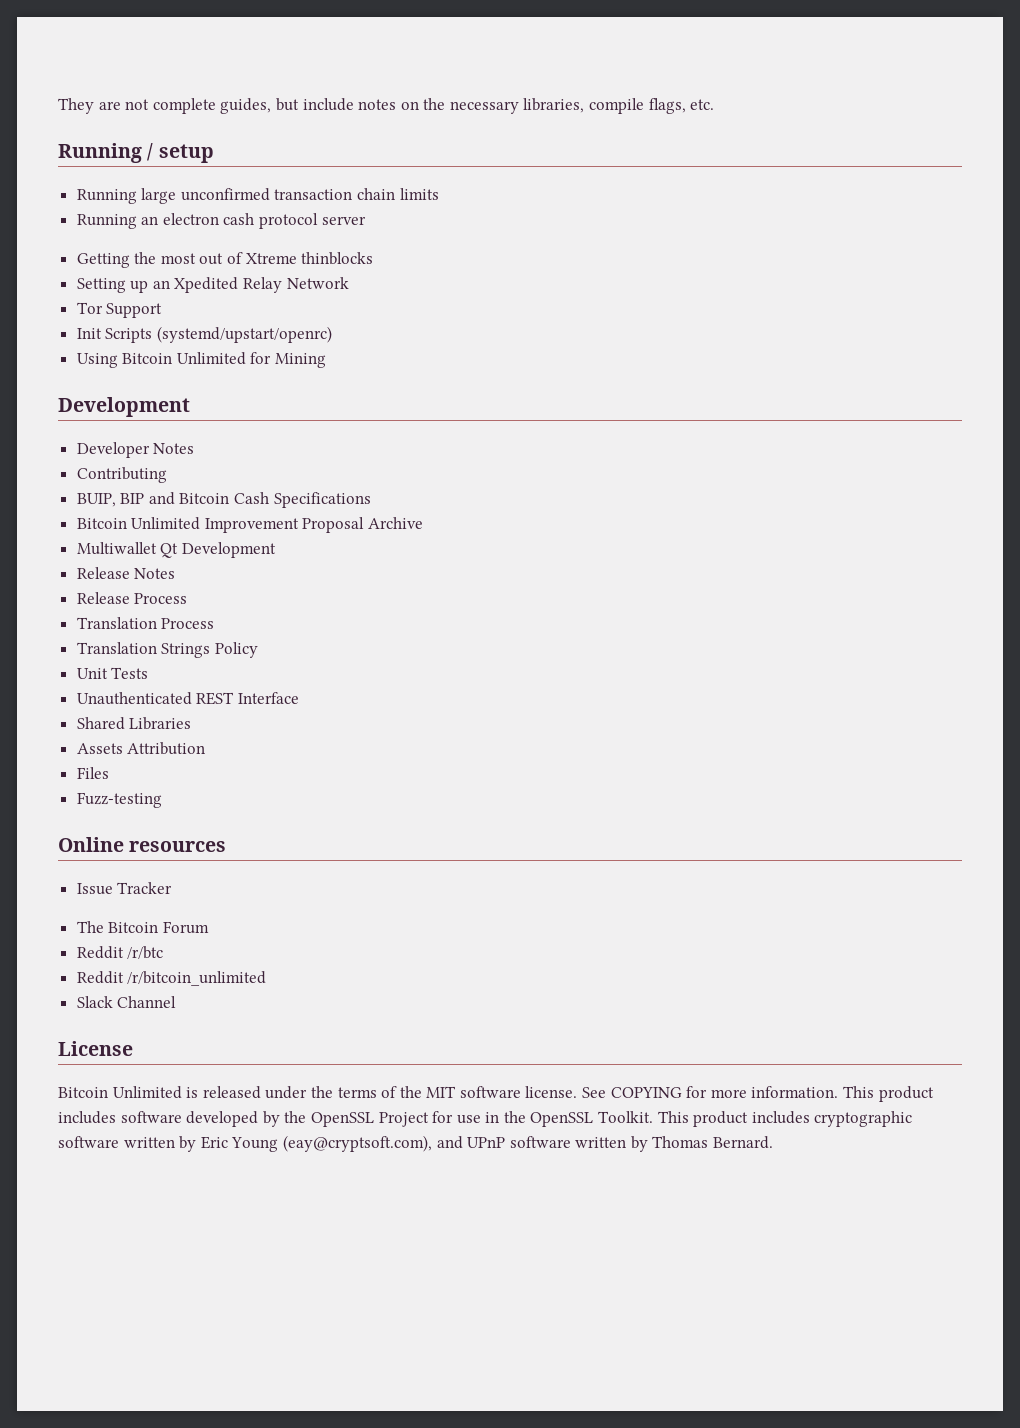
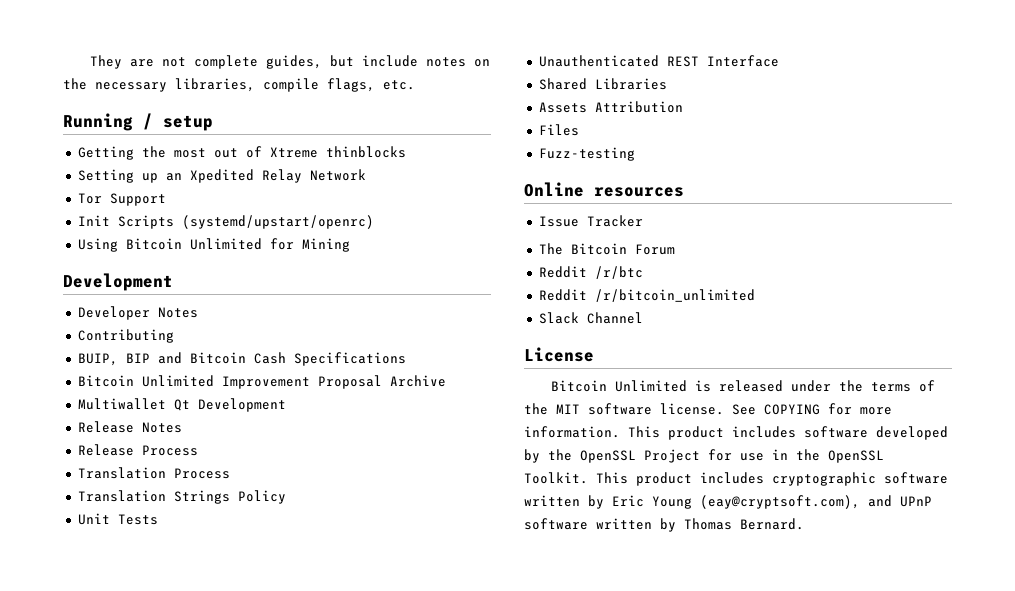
- Running large unconfirmed transaction chain limits
- Running an electron cash protocol server

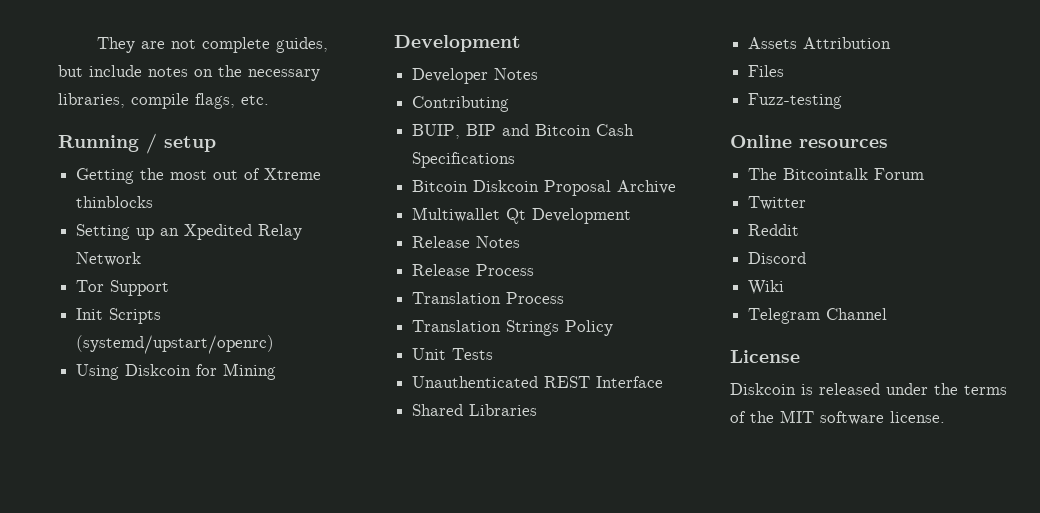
- Using Bitcoin Unlimited for Mining
+ Using Diskcoin for Mining
- Bitcoin Unlimited Improvement Proposal Archive
+ Bitcoin Diskcoin Proposal Archive
- Issue Tracker
- The Bitcoin Forum
+ The Bitcointalk Forum
- Reddit /r/btc
- Reddit /r/bitcoin_unlimited
- Slack Channel
+ Twitter
+ Reddit
+ Discord
+ Wiki
+ Telegram Channel
- Bitcoin Unlimited is released under the terms of the MIT software license. See COPYING for more information. This product includes software developed by the OpenSSL Project for use in the OpenSSL Toolkit. This product includes cryptographic software written by Eric Young (eay@cryptsoft.com), and UPnP software written by Thomas Bernard.
+ Diskcoin is released under the terms of the MIT software license.

